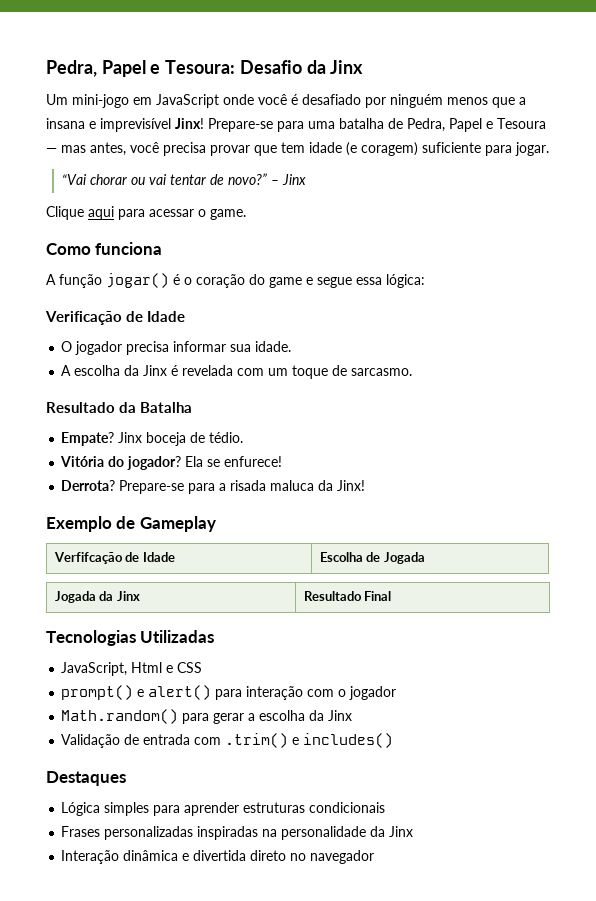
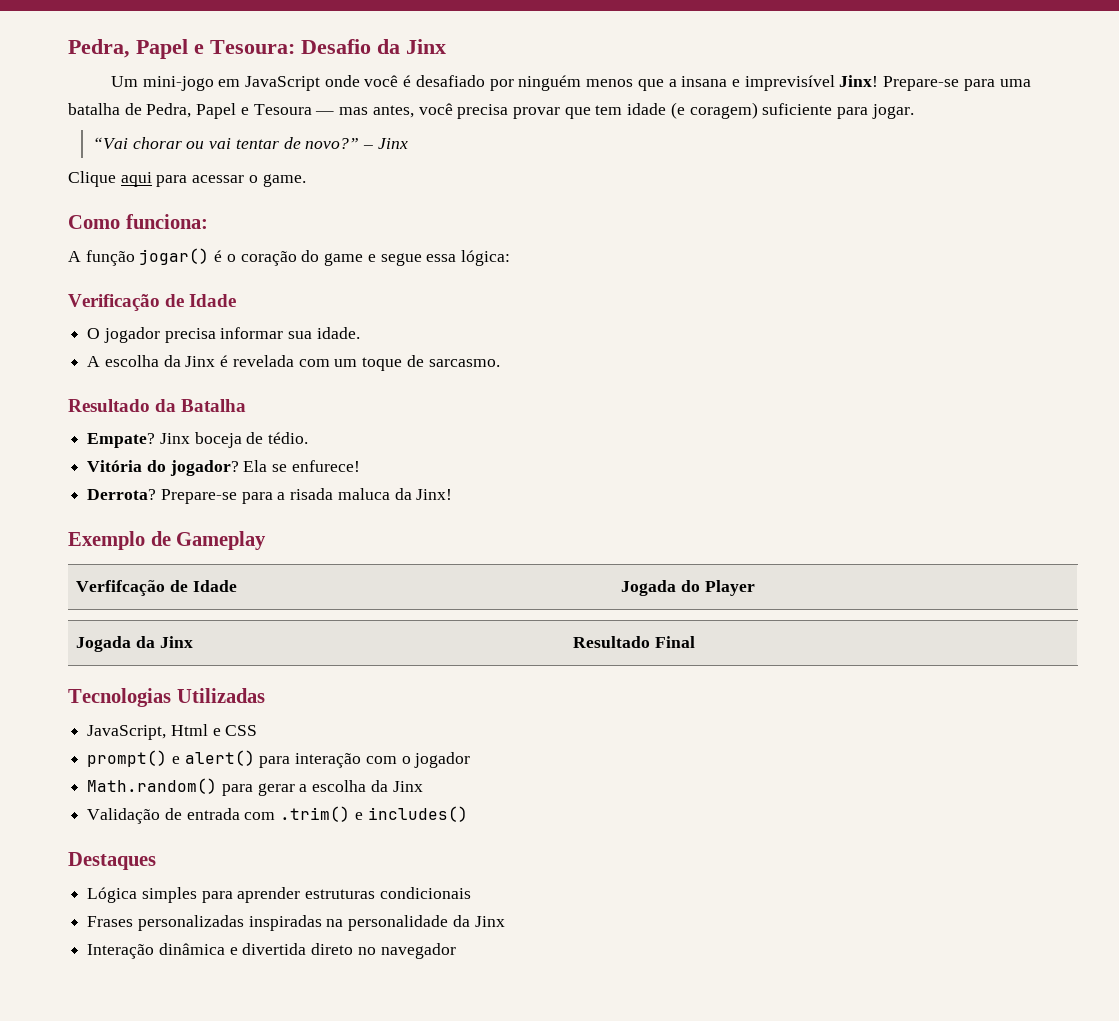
- Como funciona
+ Como funciona:
- Verfifcação de Idade | Escolha de Jogada
+ Verfifcação de Idade | Jogada do Player

